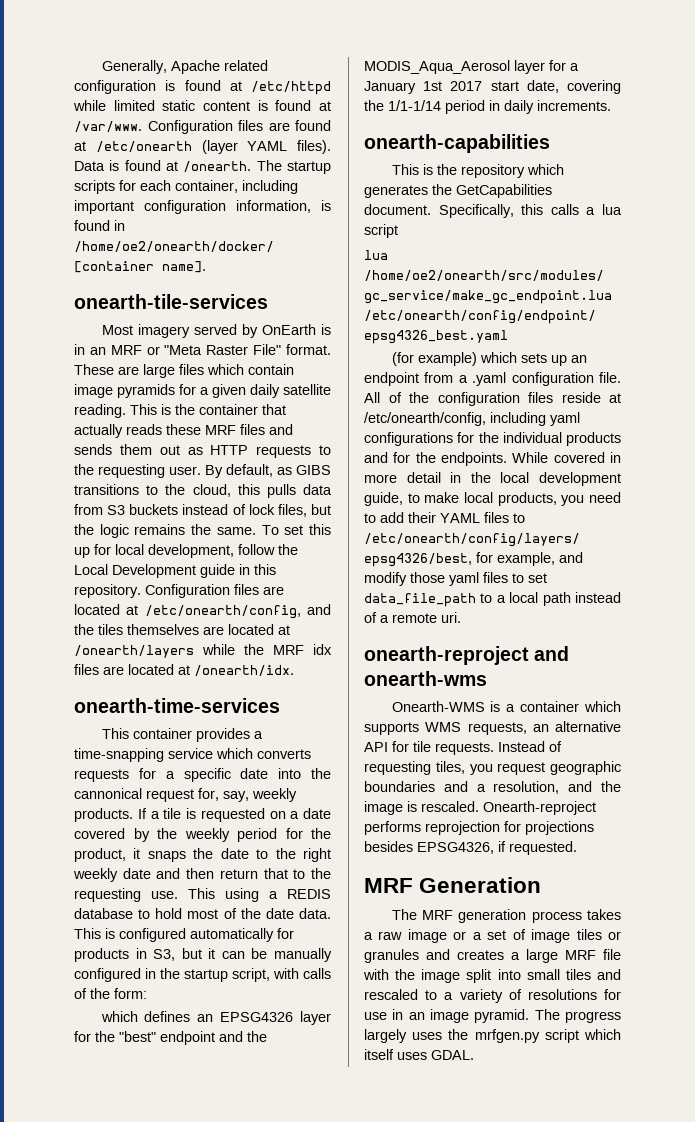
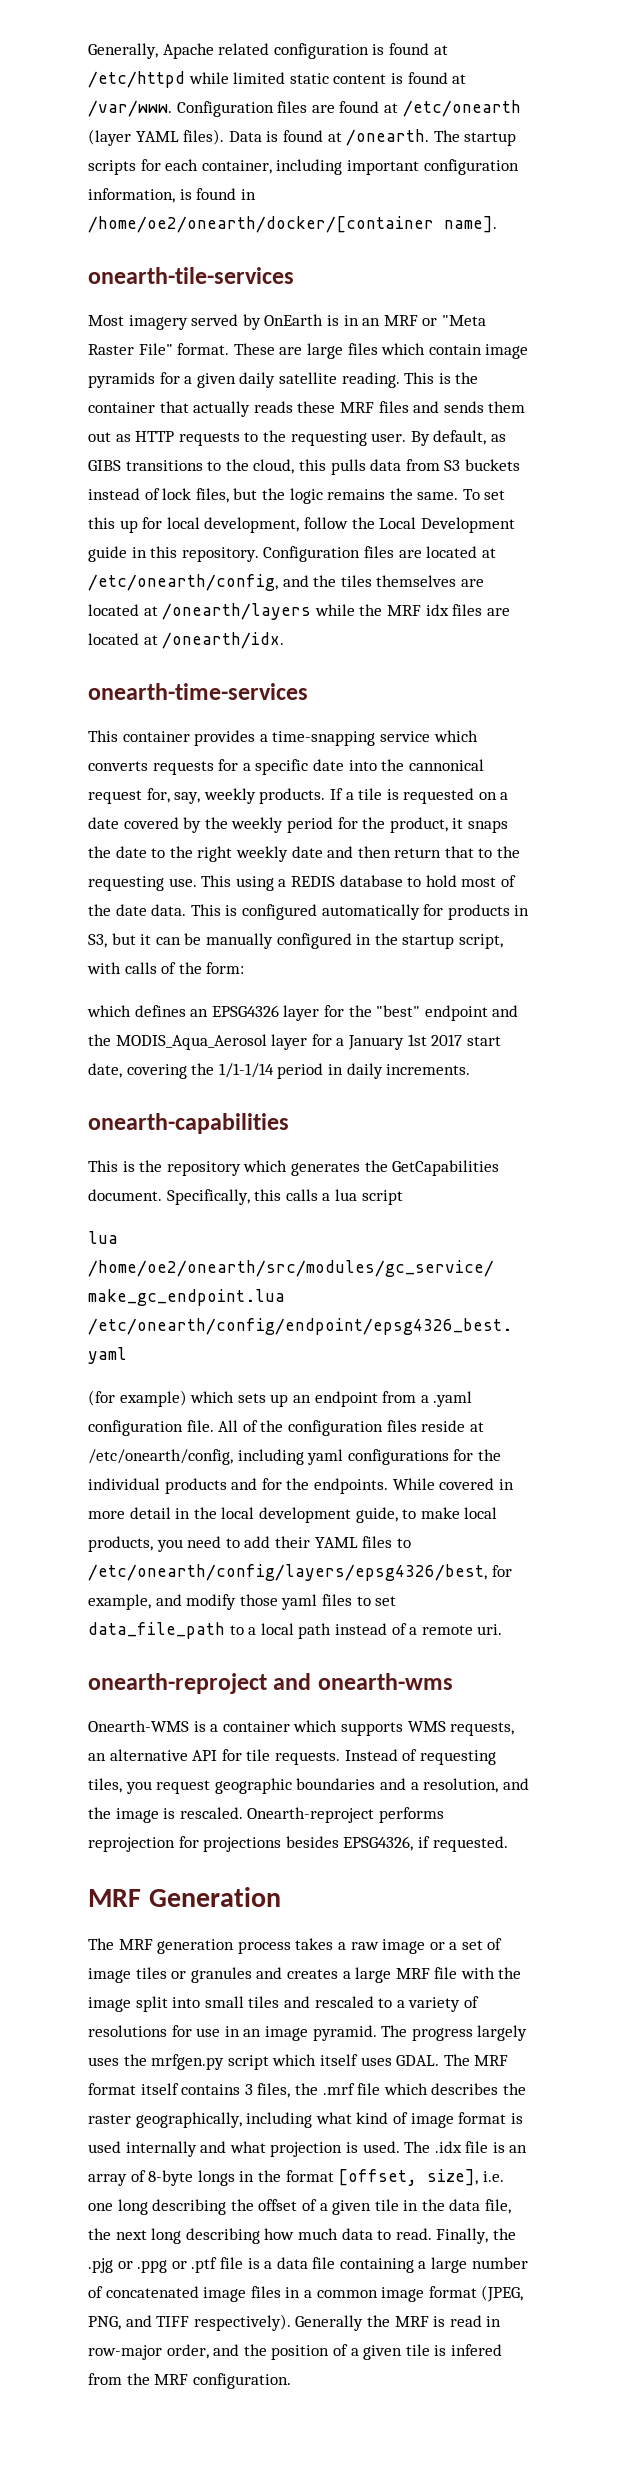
+ The MRF format itself contains 3 files, the .mrf file which describes the raster geographically, including what kind of image format is used internally and what projection is used. The .idx file is an array of 8-byte longs in the format [offset, size], i.e. one long describing the offset of a given tile in the data file, the next long describing how much data to read. Finally, the .pjg or .ppg or .ptf file is a data file containing a large number of concatenated image files in a common image format (JPEG, PNG, and TIFF respectively). Generally the MRF is read in row-major order, and the position of a given tile is infered from the MRF configuration.

